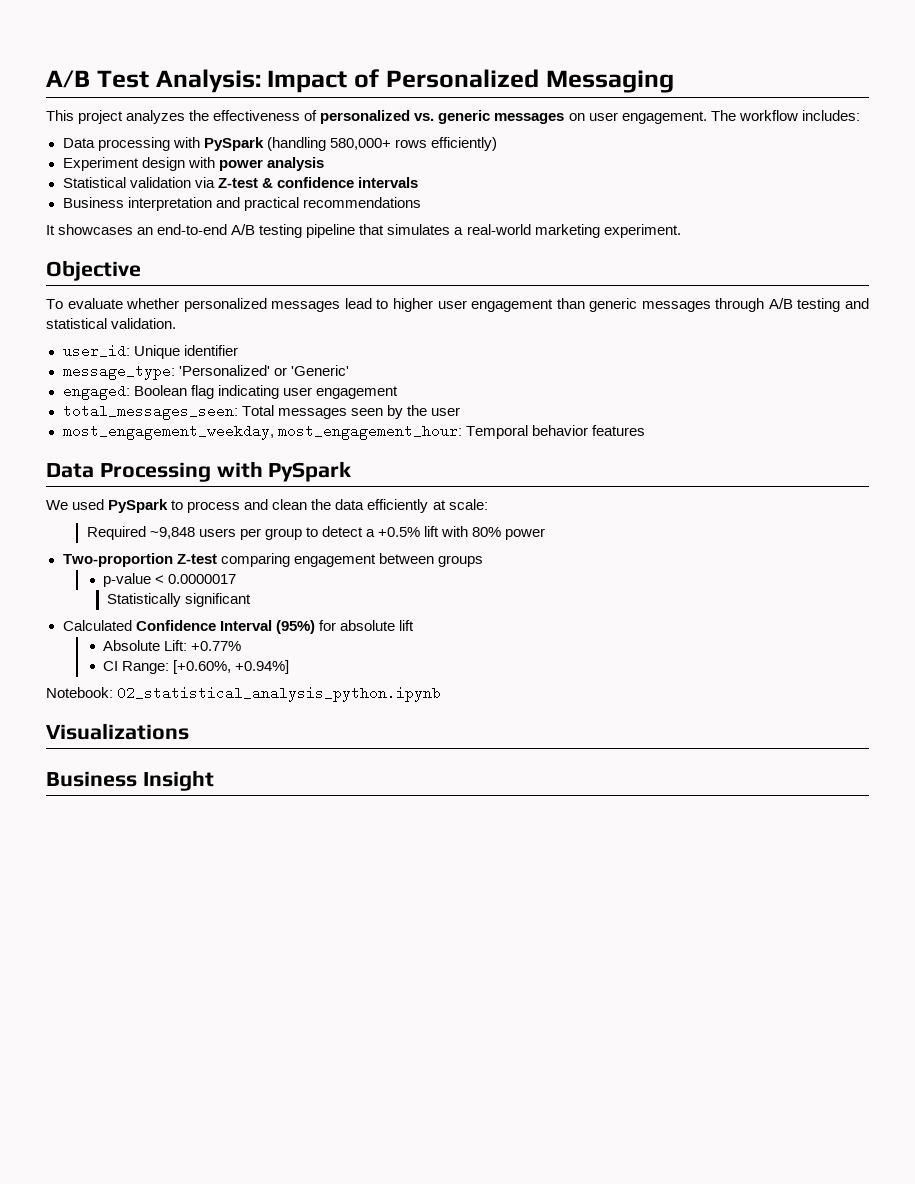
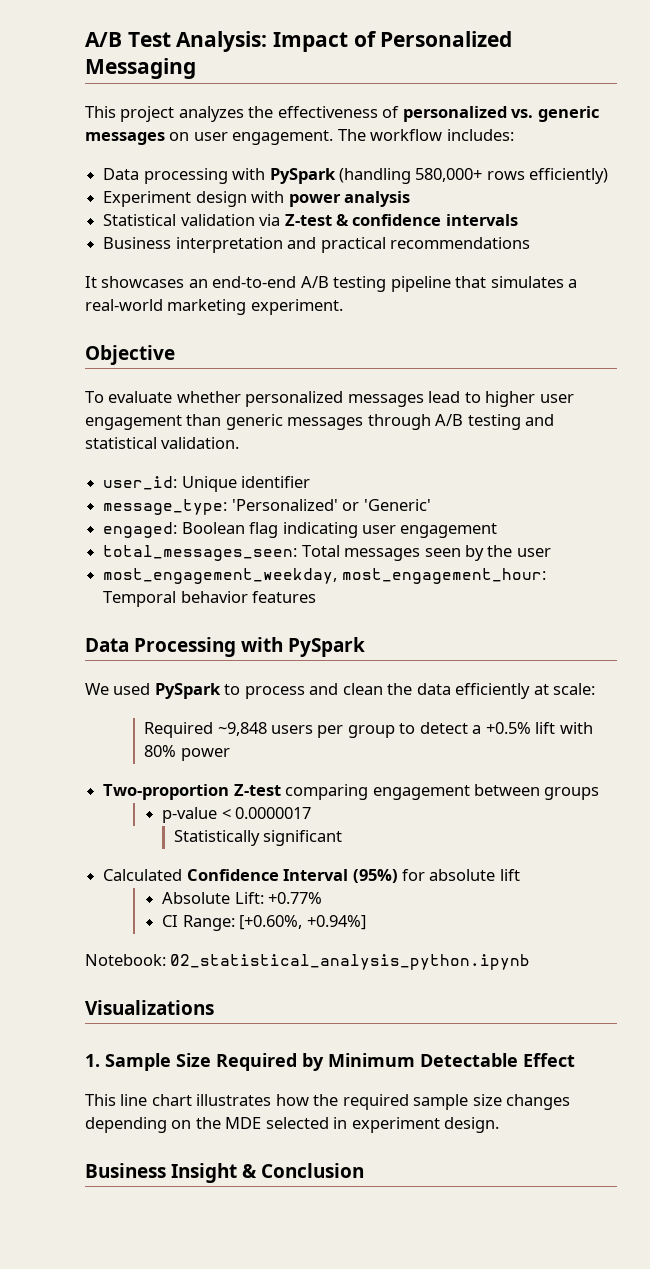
+ 1. Sample Size Required by Minimum Detectable Effect
+ This line chart illustrates how the required sample size changes depending on the MDE selected in experiment design.
- Business Insight
+ Business Insight & Conclusion

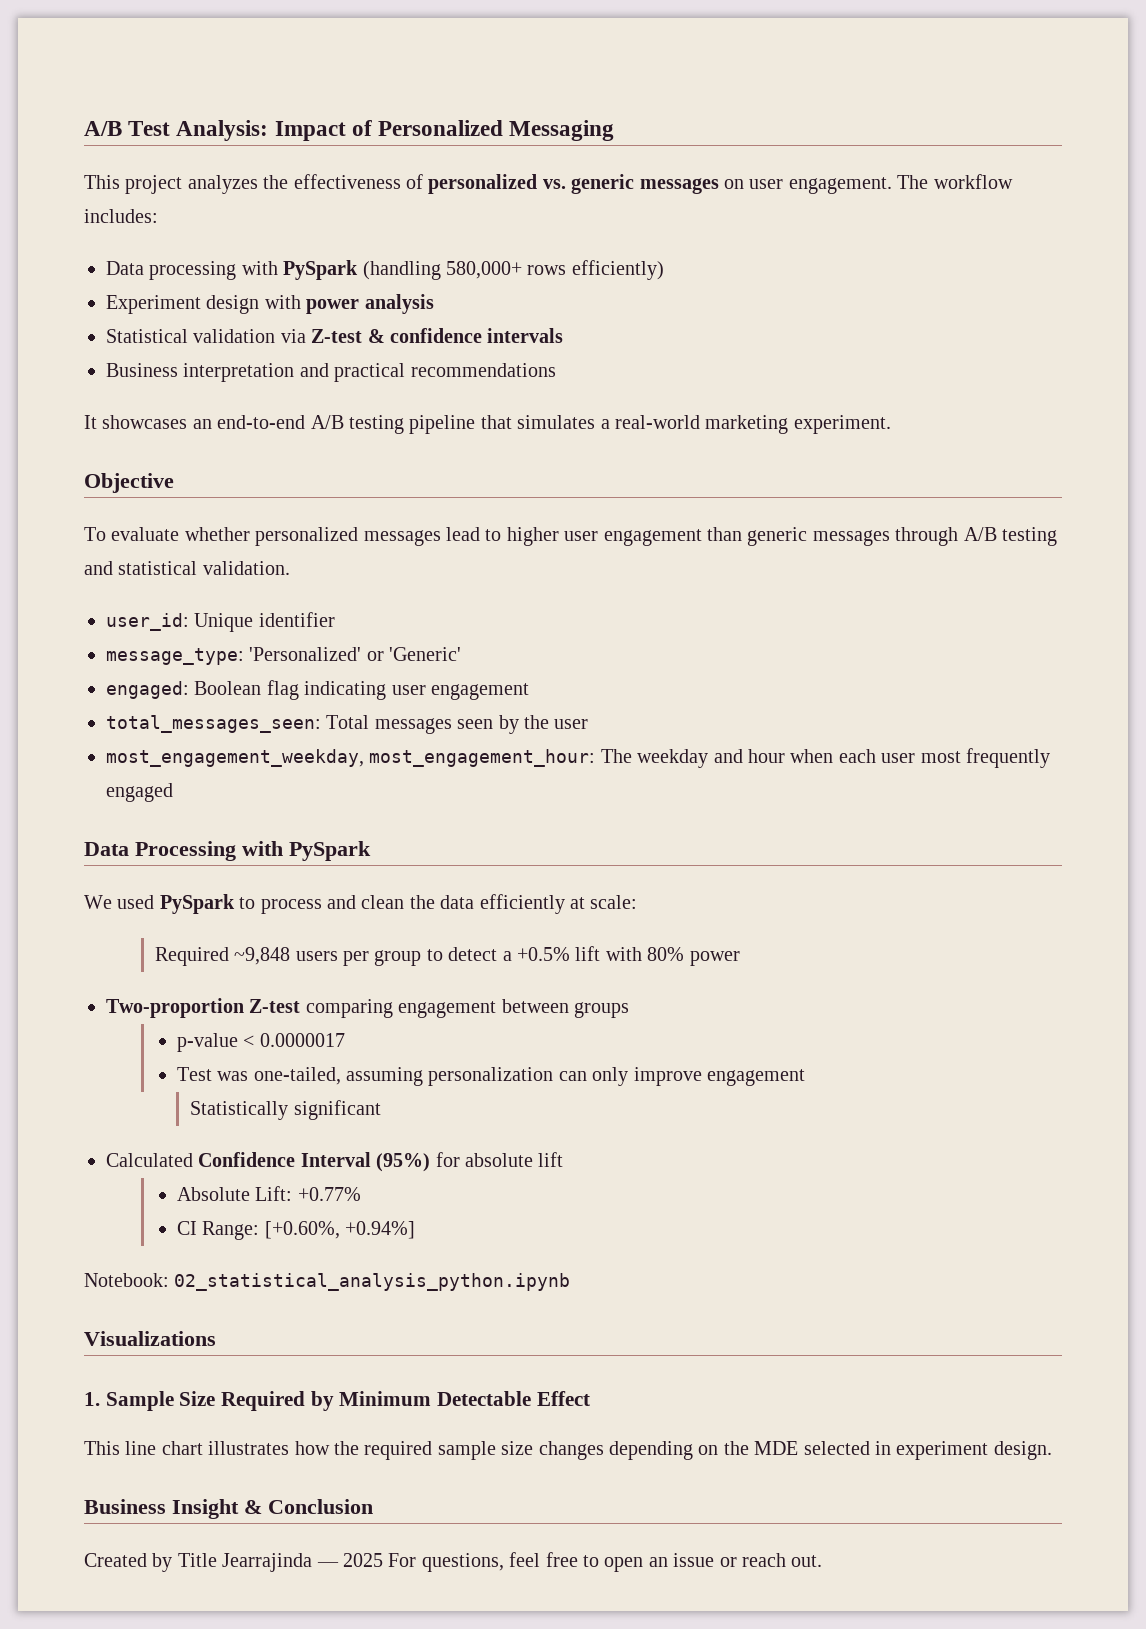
- most_engagement_weekday, most_engagement_hour: Temporal behavior features
+ most_engagement_weekday, most_engagement_hour: The weekday and hour when each user most frequently engaged
+ Test was one-tailed, assuming personalization can only improve engagement
+ Created by Title Jearrajinda — 2025 For questions, feel free to open an issue or reach out.

